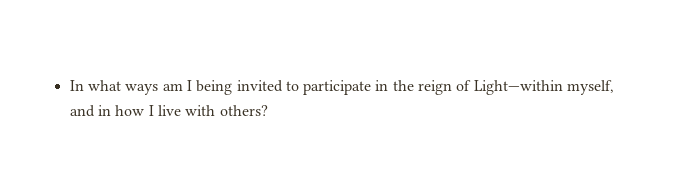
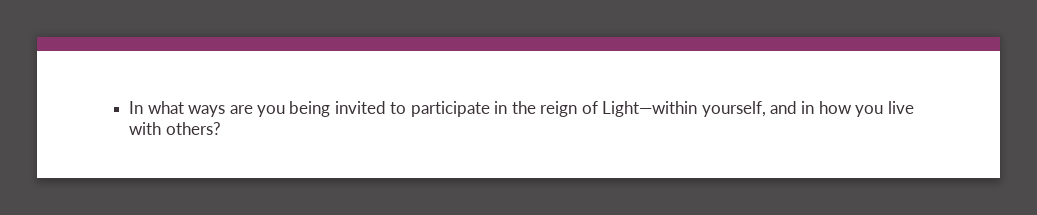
- In what ways am I being invited to participate in the reign of Light—within myself, and in how I live with others?
+ In what ways are you being invited to participate in the reign of Light—within yourself, and in how you live with others?

